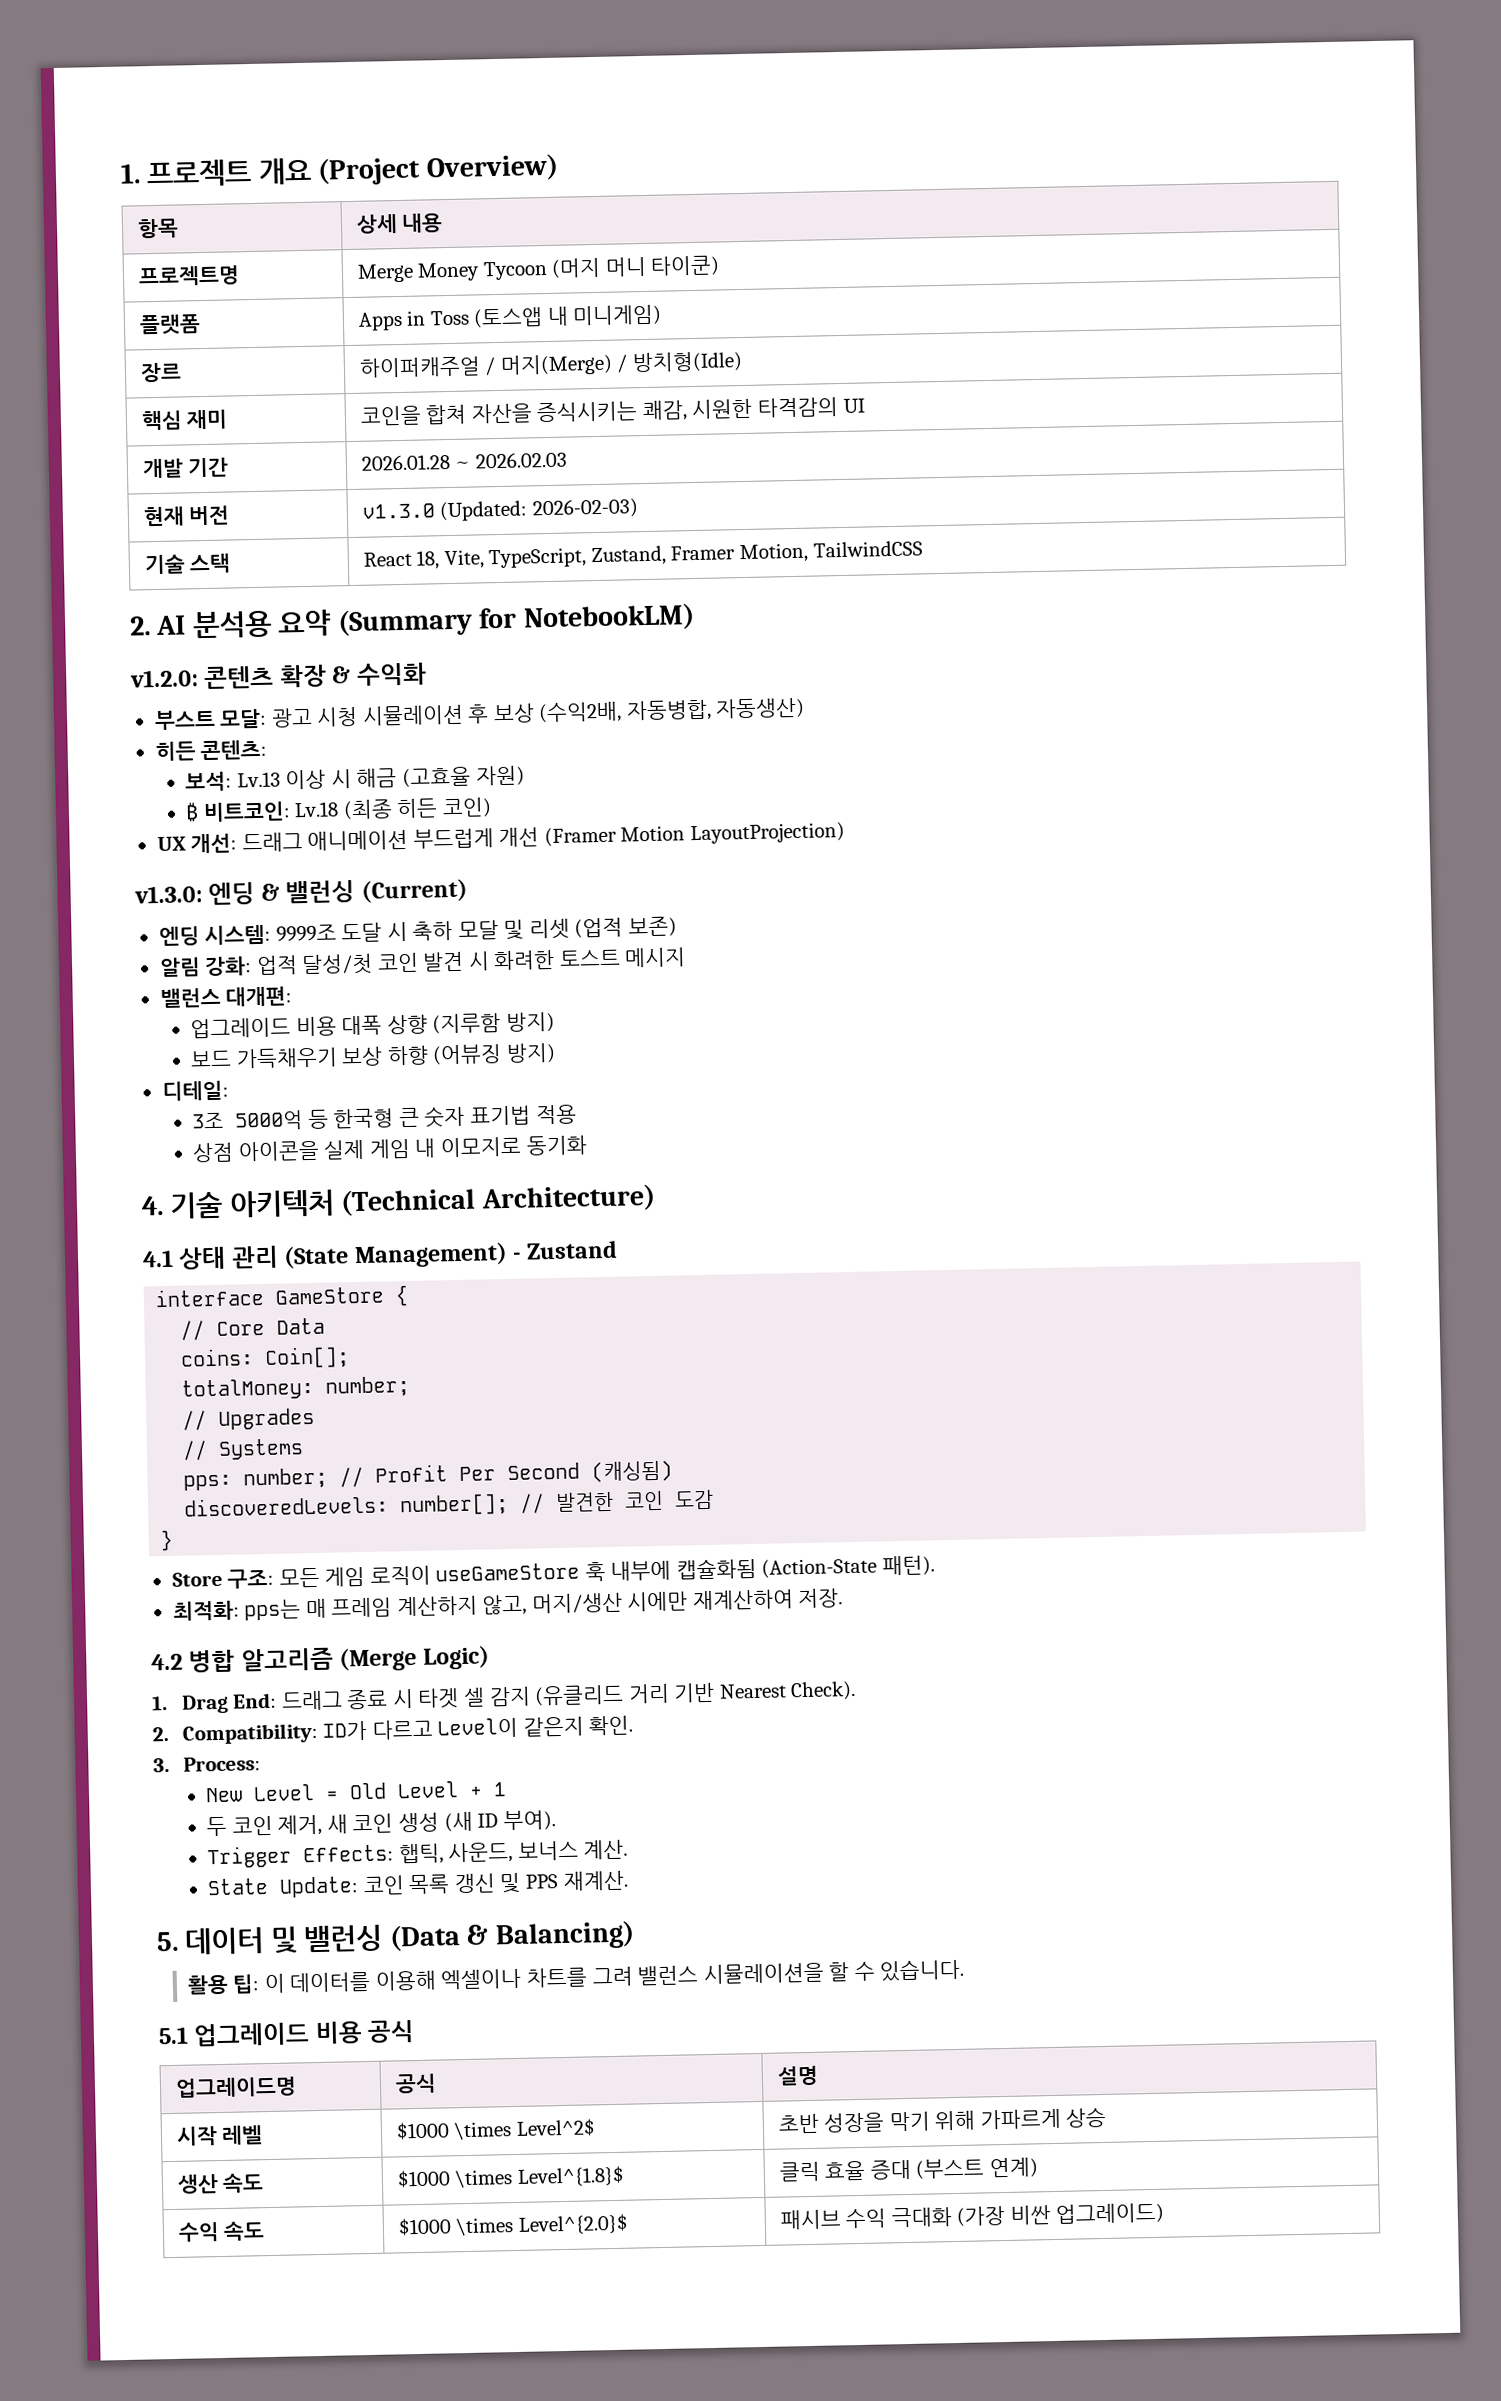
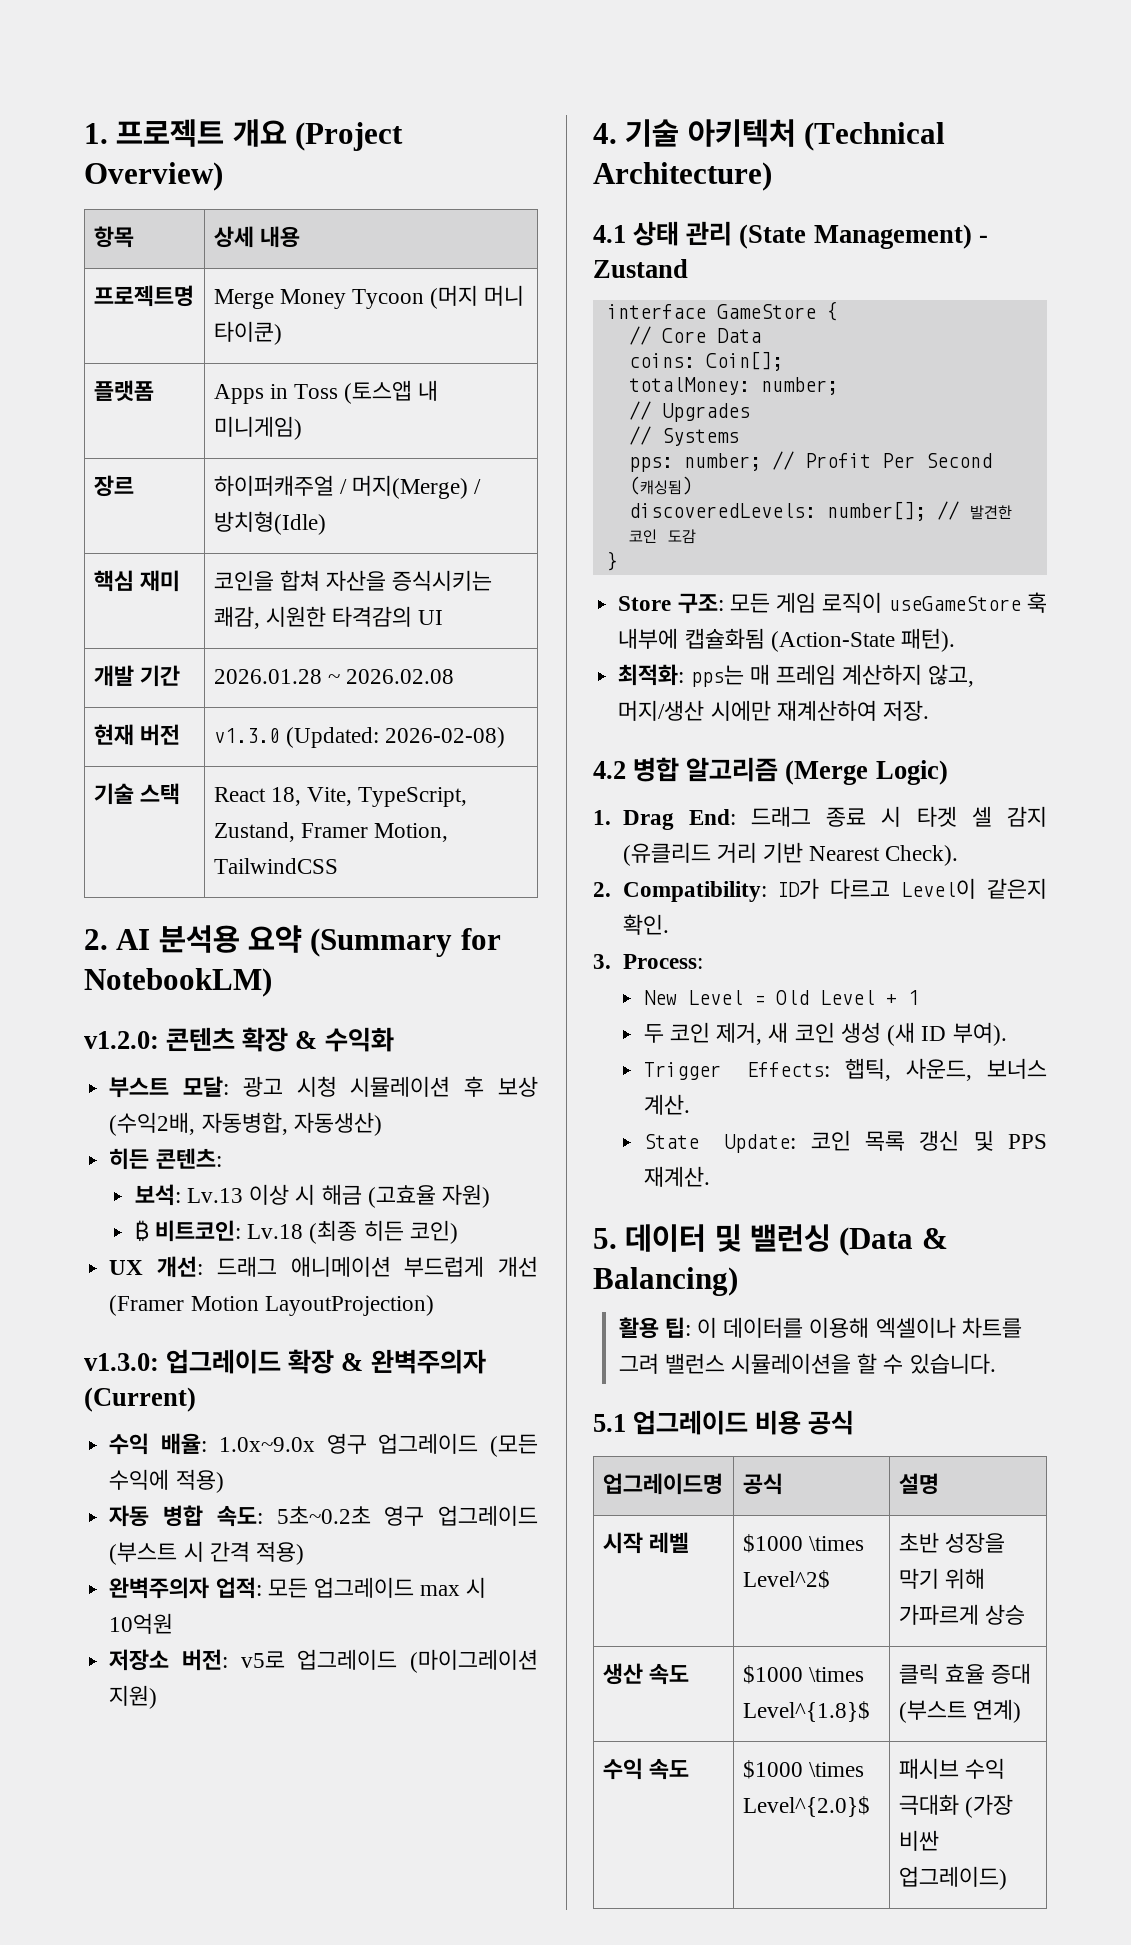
- 개발 기간 | 2026.01.28 ~ 2026.02.03
+ 개발 기간 | 2026.01.28 ~ 2026.02.08
- 현재 버전 | v1.3.0 (Updated: 2026-02-03)
+ 현재 버전 | v1.3.0 (Updated: 2026-02-08)
- v1.3.0: 엔딩 & 밸런싱 (Current)
- 엔딩 시스템: 9999조 도달 시 축하 모달 및 리셋 (업적 보존)
- 알림 강화: 업적 달성/첫 코인 발견 시 화려한 토스트 메시지
- 밸런스 대개편:
- 업그레이드 비용 대폭 상향 (지루함 방지)
- 보드 가득채우기 보상 하향 (어뷰징 방지)
- 디테일:
- 3조 5000억 등 한국형 큰 숫자 표기법 적용
- 상점 아이콘을 실제 게임 내 이모지로 동기화
+ v1.3.0: 업그레이드 확장 & 완벽주의자 (Current)
+ 수익 배율: 1.0x~9.0x 영구 업그레이드 (모든 수익에 적용)
+ 자동 병합 속도: 5초~0.2초 영구 업그레이드 (부스트 시 간격 적용)
+ 완벽주의자 업적: 모든 업그레이드 max 시 10억원
+ 저장소 버전: v5로 업그레이드 (마이그레이션 지원)

